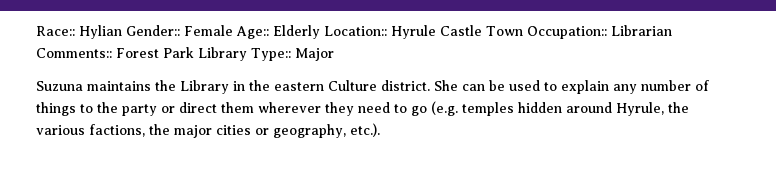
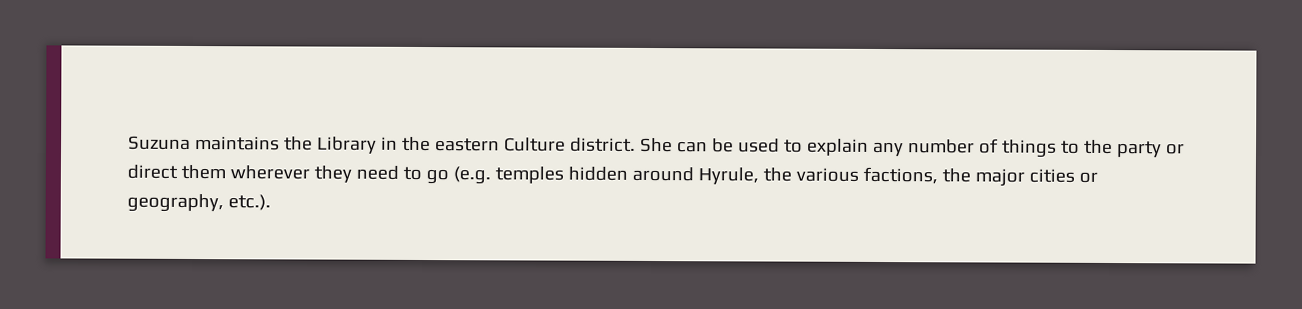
- Race:: Hylian Gender:: Female Age:: Elderly Location:: Hyrule Castle Town Occupation:: Librarian Comments:: Forest Park Library Type:: Major

